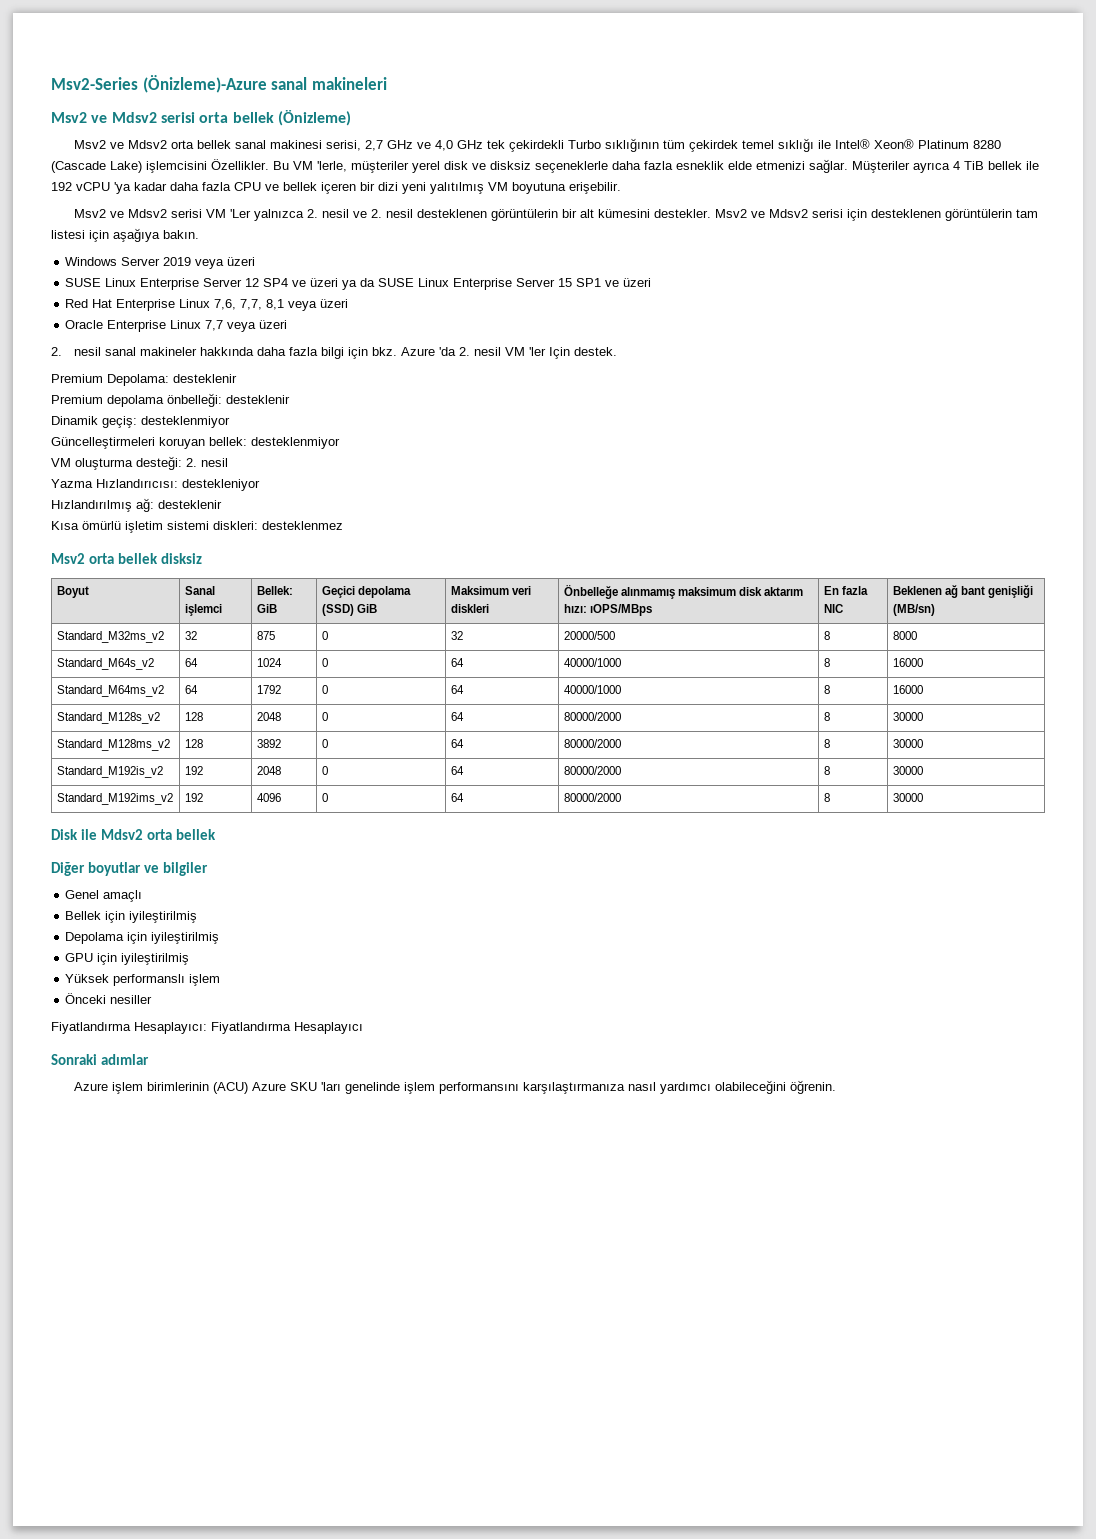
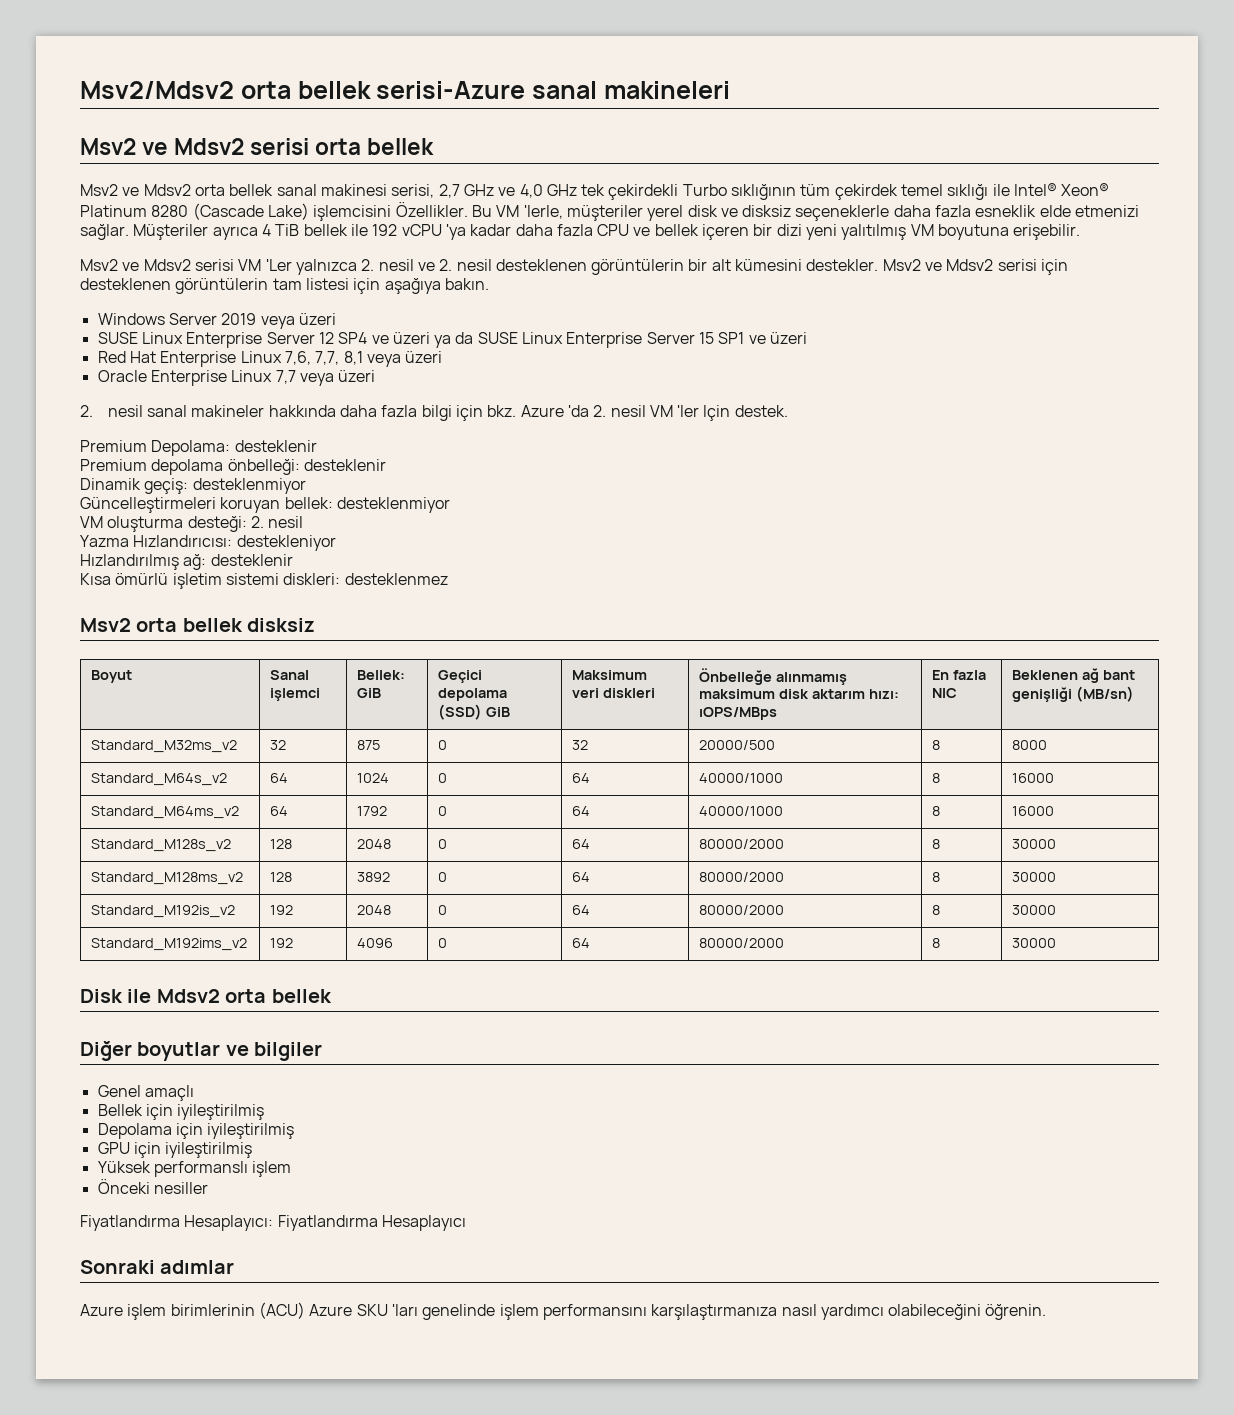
- Msv2-Series (Önizleme)-Azure sanal makineleri
+ Msv2/Mdsv2 orta bellek serisi-Azure sanal makineleri
- Msv2 ve Mdsv2 serisi orta bellek (Önizleme)
+ Msv2 ve Mdsv2 serisi orta bellek

